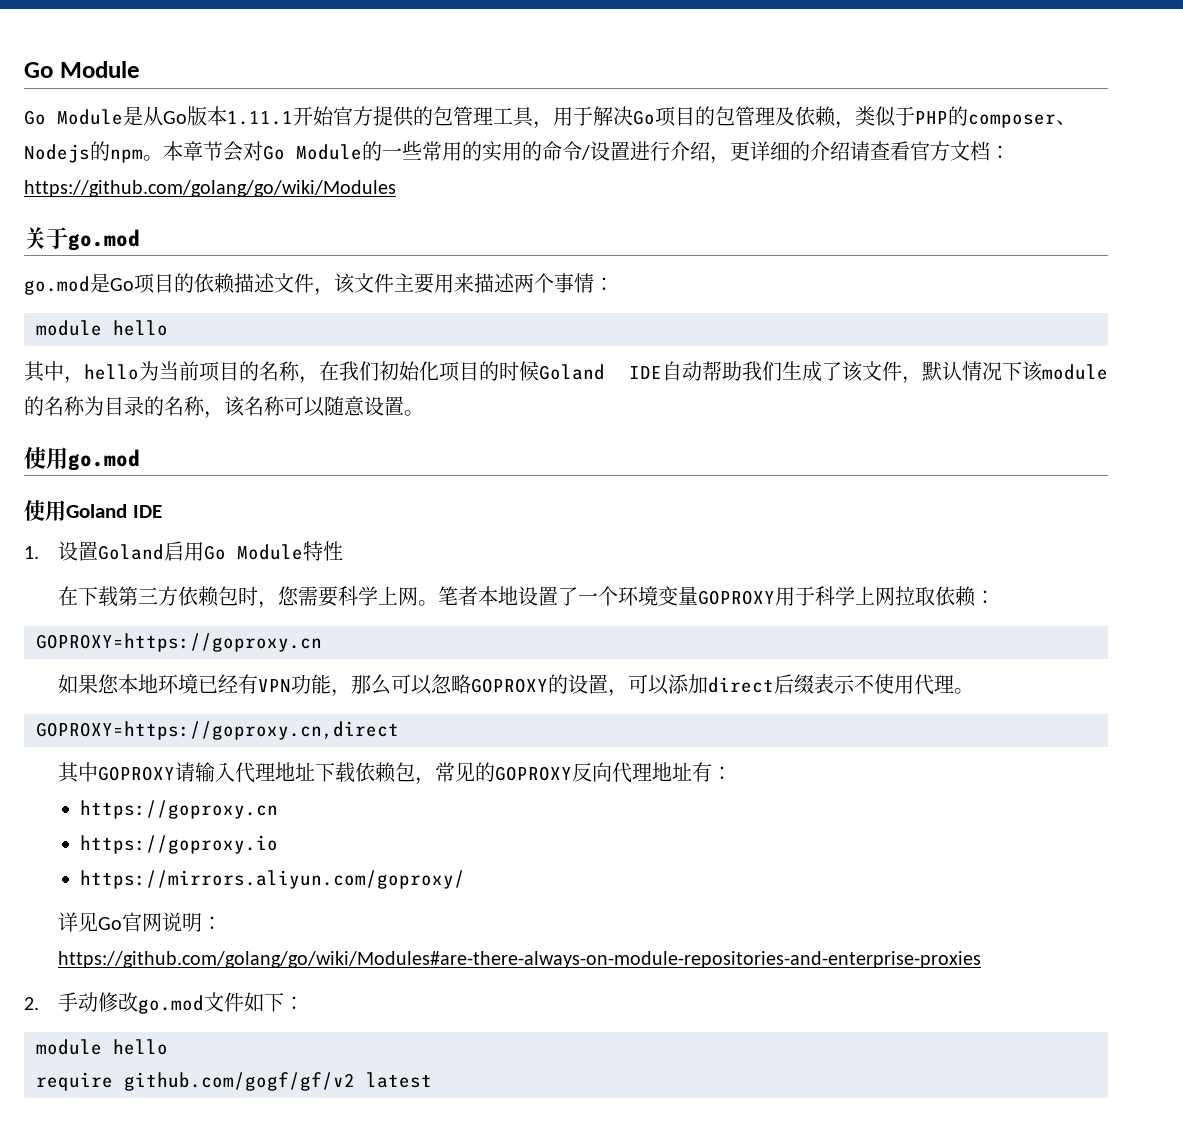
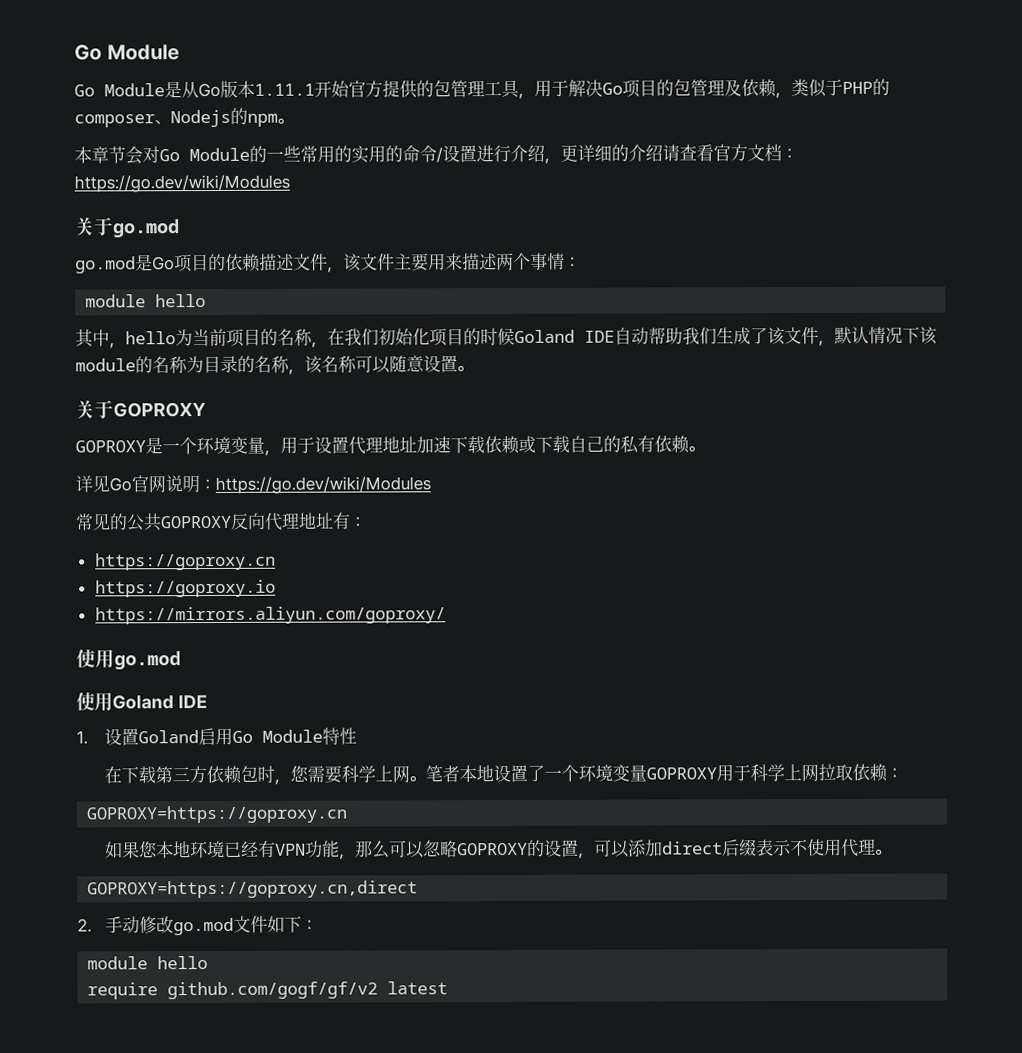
- Go Module是从Go版本1.11.1开始官方提供的包管理工具，用于解决Go项目的包管理及依赖，类似于PHP的composer、Nodejs的npm。本章节会对Go Module的一些常用的实用的命令/设置进行介绍，更详细的介绍请查看官方文档：https://github.com/golang/go/wiki/Modules
+ Go Module是从Go版本1.11.1开始官方提供的包管理工具，用于解决Go项目的包管理及依赖，类似于PHP的composer、Nodejs的npm。
+ 本章节会对Go Module的一些常用的实用的命令/设置进行介绍，更详细的介绍请查看官方文档：https://go.dev/wiki/Modules
+ 关于GOPROXY
+ GOPROXY是一个环境变量，用于设置代理地址加速下载依赖或下载自己的私有依赖。
+ 详见Go官网说明：https://go.dev/wiki/Modules
+ 常见的公共GOPROXY反向代理地址有：
+ https://goproxy.cn
+ https://goproxy.io
+ https://mirrors.aliyun.com/goproxy/
- 其中GOPROXY请输入代理地址下载依赖包，常见的GOPROXY反向代理地址有：
- https://goproxy.cn
- https://goproxy.io
- https://mirrors.aliyun.com/goproxy/
- 详见Go官网说明：https://github.com/golang/go/wiki/Modules#are-there-always-on-module-repositories-and-enterprise-proxies

